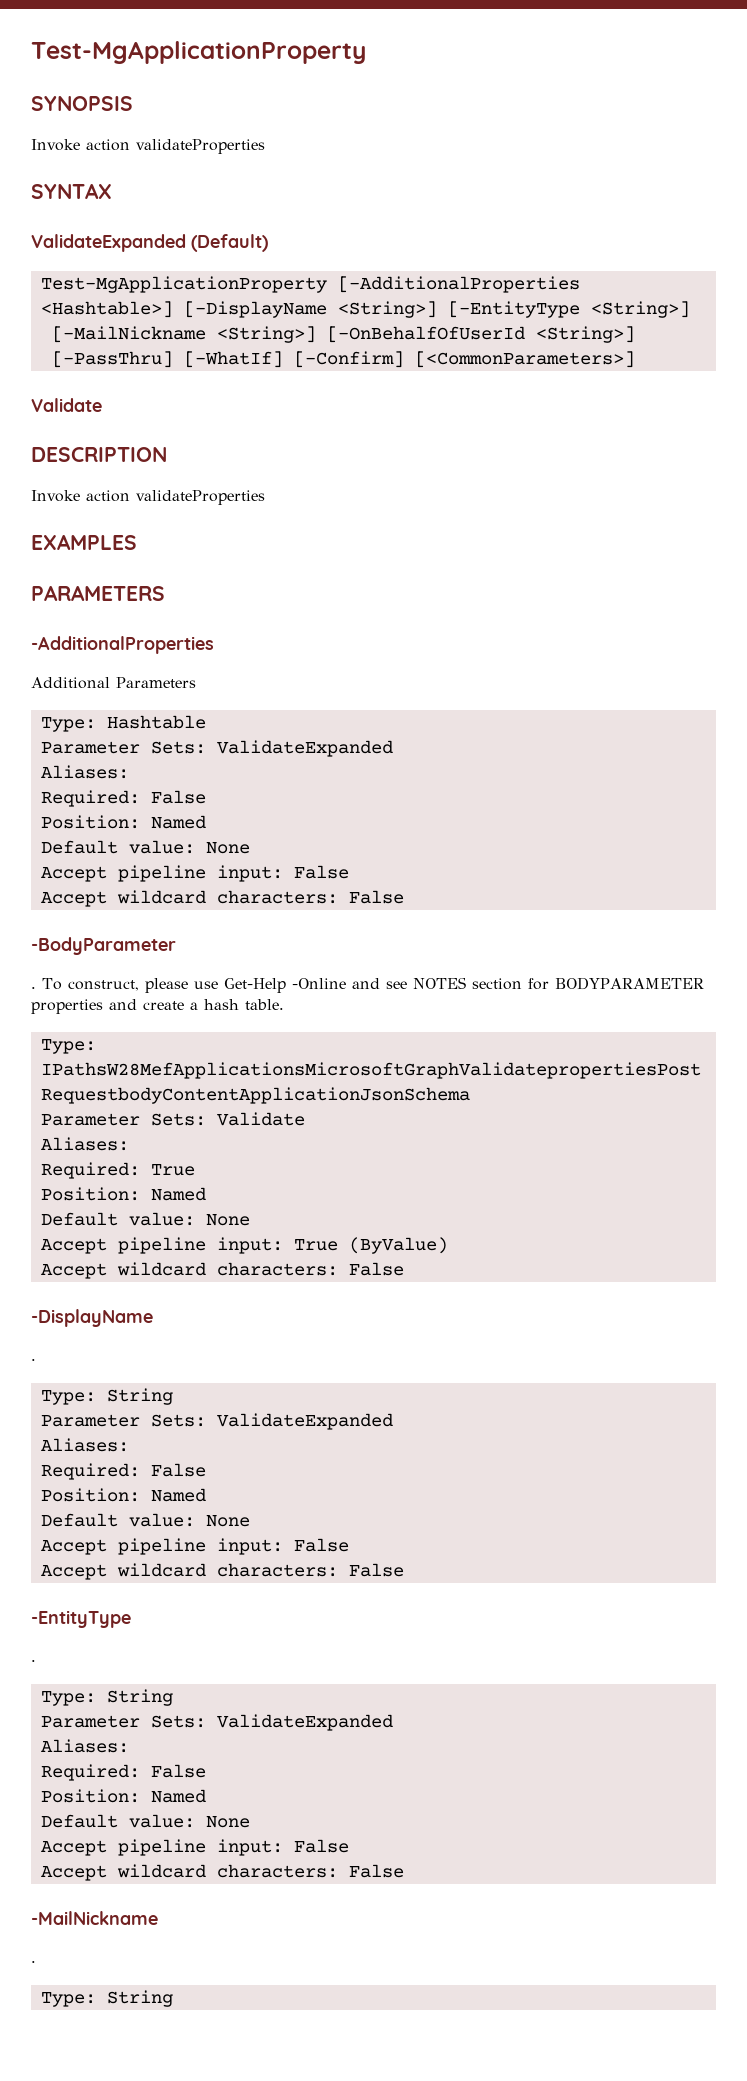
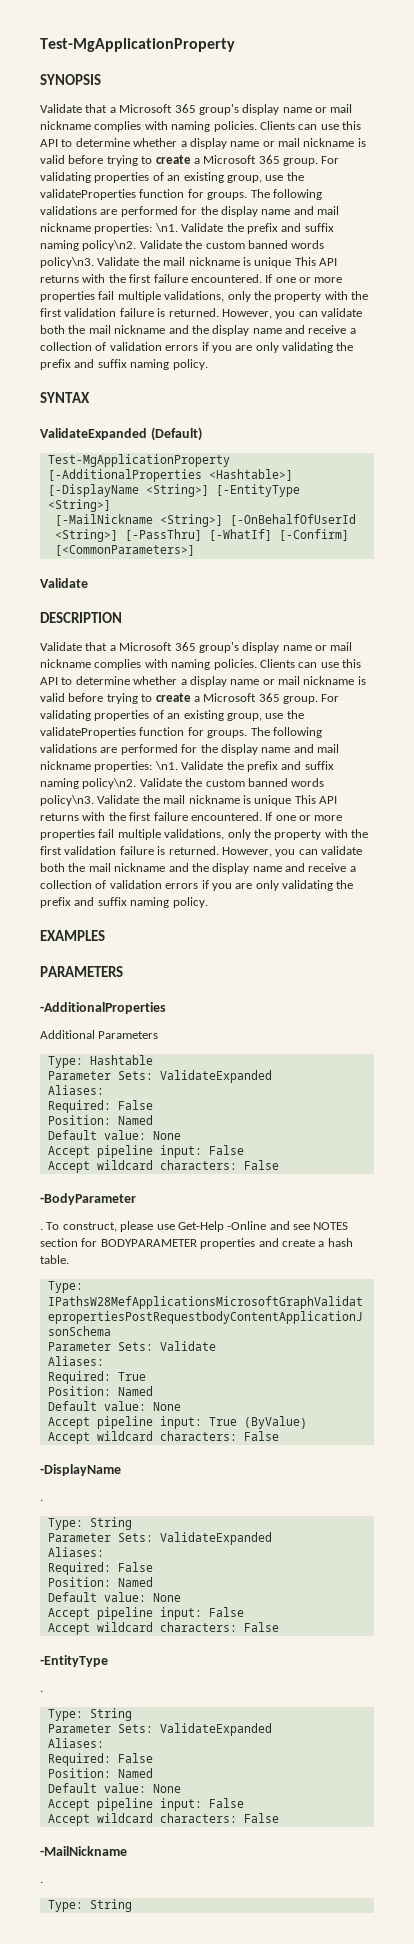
  SYNOPSIS
- Invoke action validateProperties
+ Validate that a Microsoft 365 group's display name or mail nickname complies with naming policies. Clients can use this API to determine whether a display name or mail nickname is valid before trying to create a Microsoft 365 group. For validating properties of an existing group, use the validateProperties function for groups. The following validations are performed for the display name and mail nickname properties: \n1. Validate the prefix and suffix naming policy\n2. Validate the custom banned words policy\n3. Validate the mail nickname is unique This API returns with the first failure encountered. If one or more properties fail multiple validations, only the property with the first validation failure is returned. However, you can validate both the mail nickname and the display name and receive a collection of validation errors if you are only validating the prefix and suffix naming policy.
  DESCRIPTION
- Invoke action validateProperties
+ Validate that a Microsoft 365 group's display name or mail nickname complies with naming policies. Clients can use this API to determine whether a display name or mail nickname is valid before trying to create a Microsoft 365 group. For validating properties of an existing group, use the validateProperties function for groups. The following validations are performed for the display name and mail nickname properties: \n1. Validate the prefix and suffix naming policy\n2. Validate the custom banned words policy\n3. Validate the mail nickname is unique This API returns with the first failure encountered. If one or more properties fail multiple validations, only the property with the first validation failure is returned. However, you can validate both the mail nickname and the display name and receive a collection of validation errors if you are only validating the prefix and suffix naming policy.

